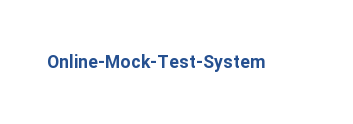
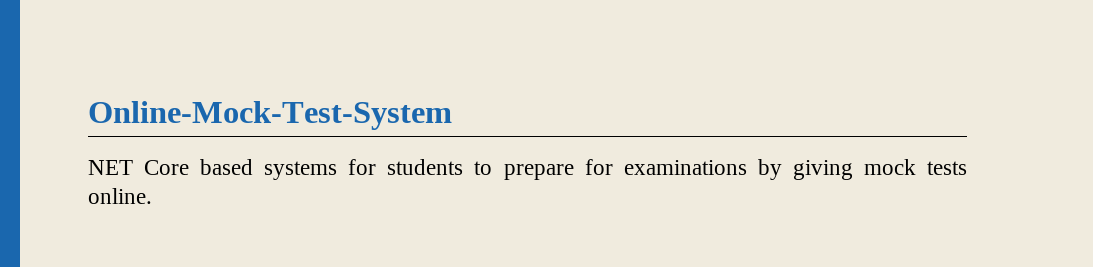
+ NET Core based systems for students to prepare for examinations by giving mock tests online.

